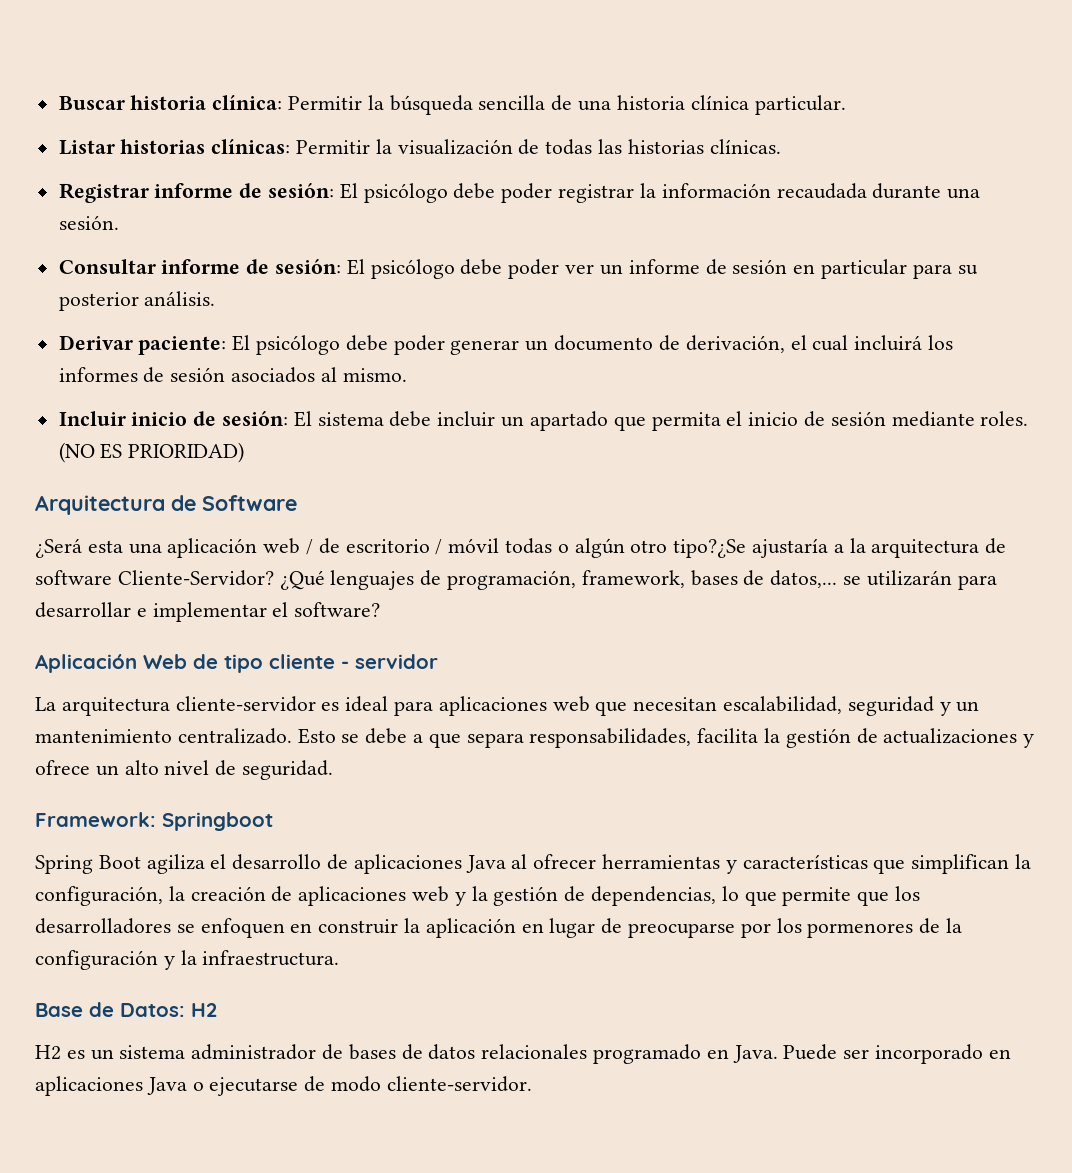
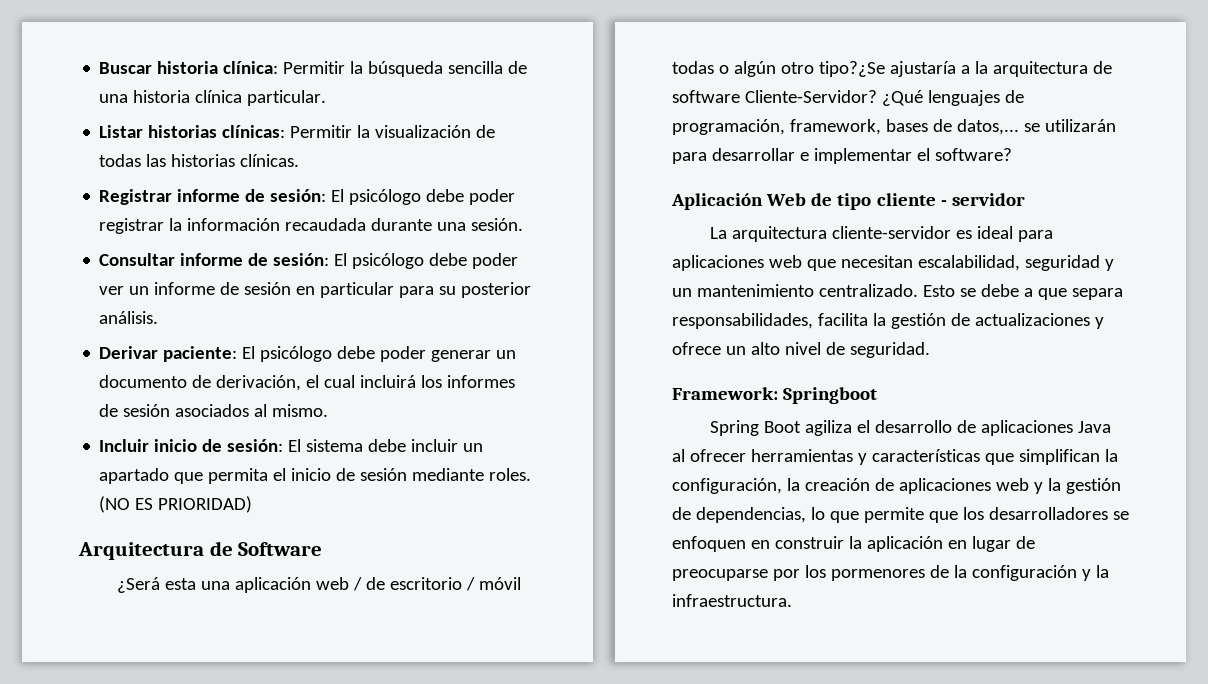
- Base de Datos: H2
- H2 es un sistema administrador de bases de datos relacionales programado en Java. Puede ser incorporado en aplicaciones Java o ejecutarse de modo cliente-servidor.

